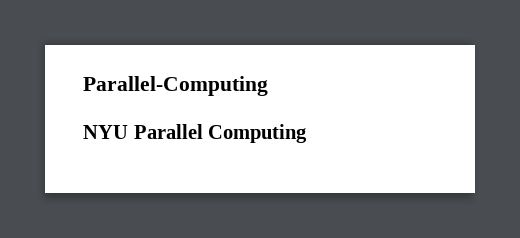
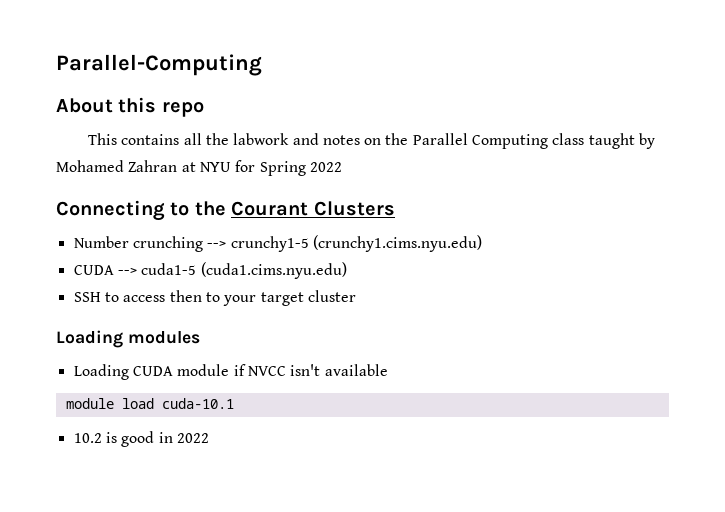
- NYU Parallel Computing
+ About this repo
+ This contains all the labwork and notes on the Parallel Computing class taught by Mohamed Zahran at NYU for Spring 2022
+ Connecting to the Courant Clusters
+ Number crunching --> crunchy1-5 (crunchy1.cims.nyu.edu)
+ CUDA --> cuda1-5 (cuda1.cims.nyu.edu)
+ SSH to access then to your target cluster
+ Loading modules
+ Loading CUDA module if NVCC isn't available
+ module load cuda-10.1
+ 10.2 is good in 2022

